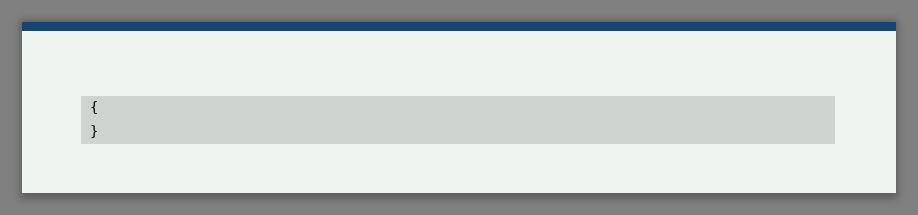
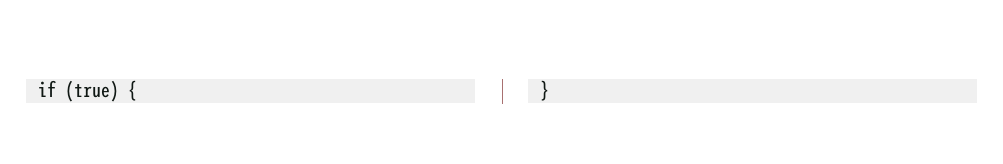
- {
+ if (true) {

